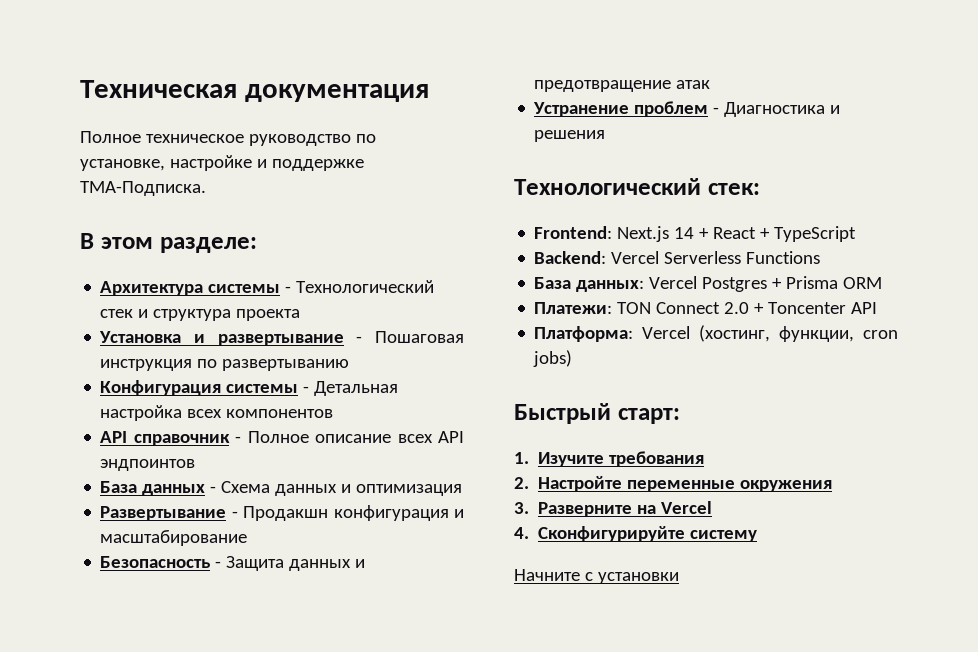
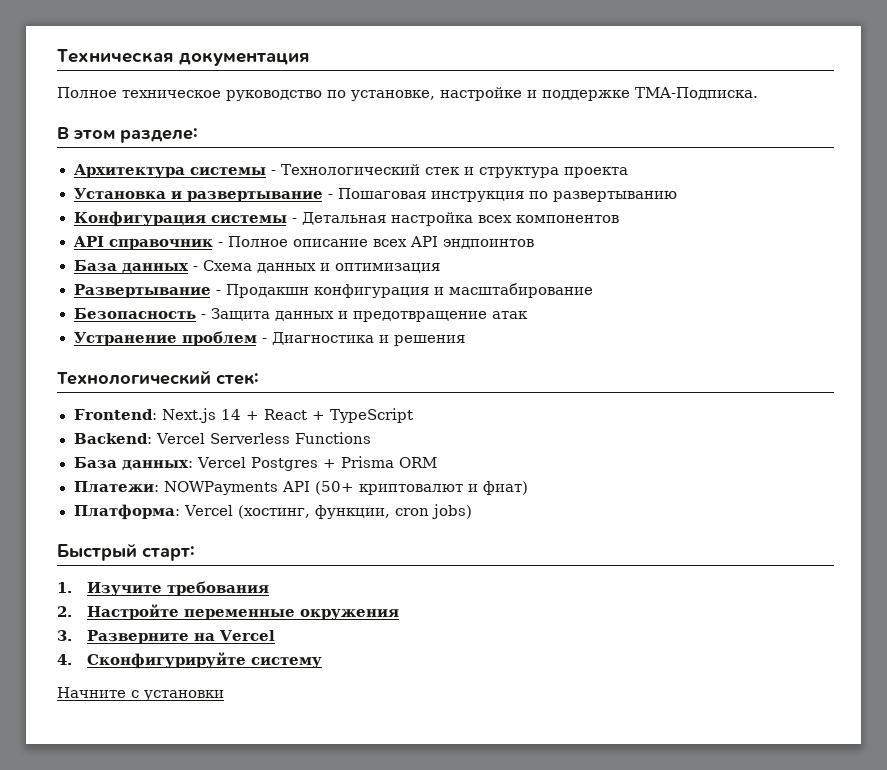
- Платежи: TON Connect 2.0 + Toncenter API
+ Платежи: NOWPayments API (50+ криптовалют и фиат)

